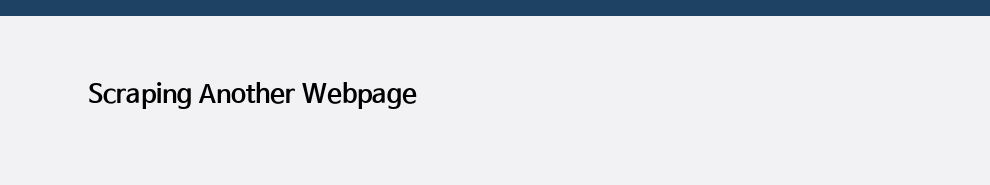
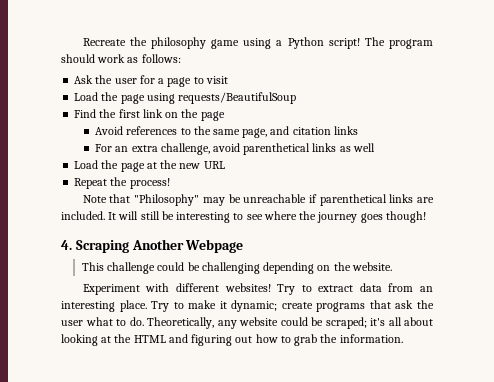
- Scraping Another Webpage
+ Recreate the philosophy game using a Python script! The program should work as follows:
+ Ask the user for a page to visit
+ Load the page using requests/BeautifulSoup
+ Find the first link on the page
+ Avoid references to the same page, and citation links
+ For an extra challenge, avoid parenthetical links as well
+ Load the page at the new URL
+ Repeat the process!
+ Note that "Philosophy" may be unreachable if parenthetical links are included. It will still be interesting to see where the journey goes though!
+ 4. Scraping Another Webpage
+ This challenge could be challenging depending on the website.
+ Experiment with different websites! Try to extract data from an interesting place. Try to make it dynamic; create programs that ask the user what to do. Theoretically, any website could be scraped; it's all about looking at the HTML and figuring out how to grab the information.

